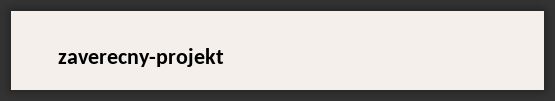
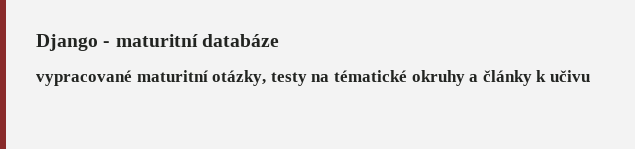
- zaverecny-projekt
+ Django - maturitní databáze
+ vypracované maturitní otázky, testy na tématické okruhy a články k učivu

